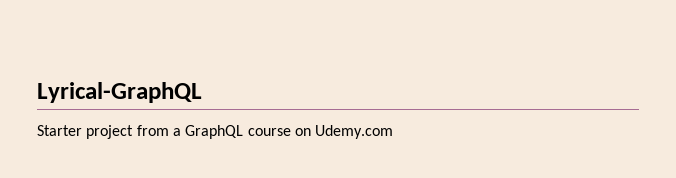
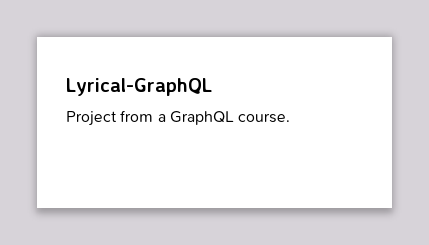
- Starter project from a GraphQL course on Udemy.com
+ Project from a GraphQL course.

